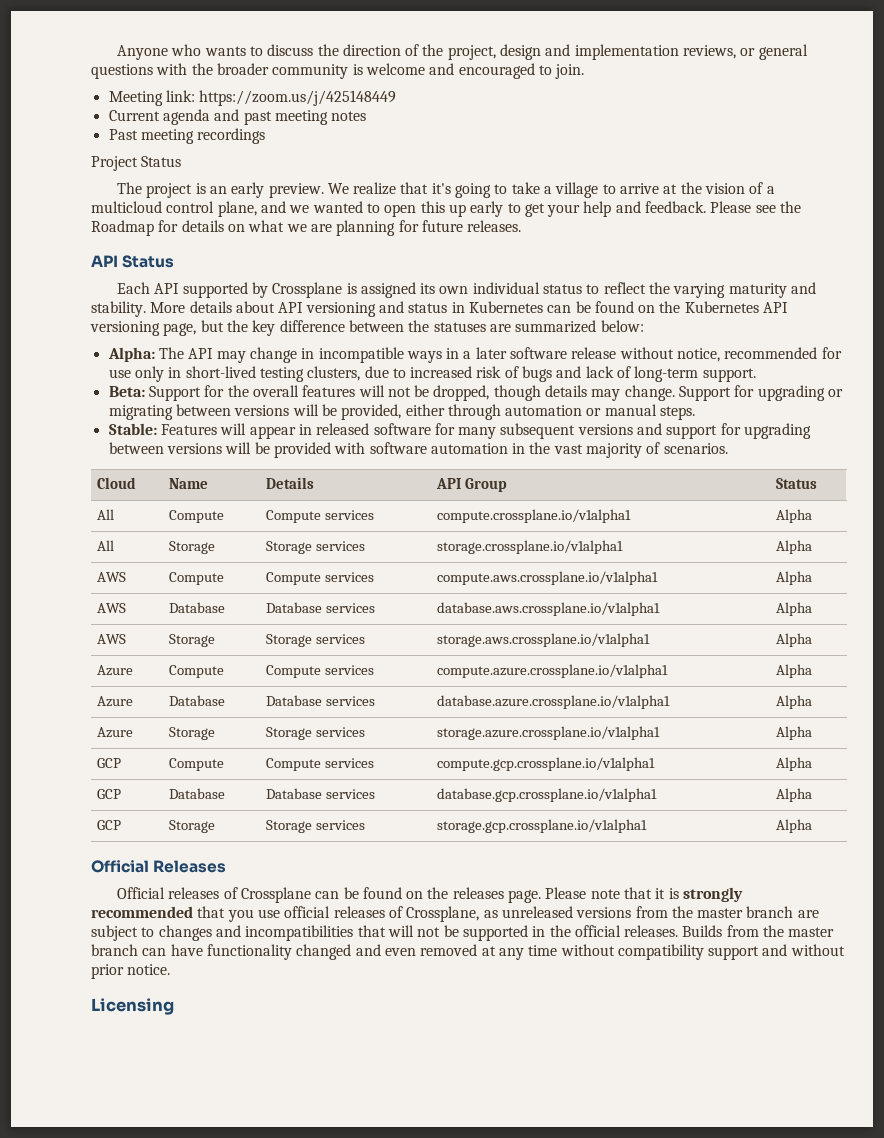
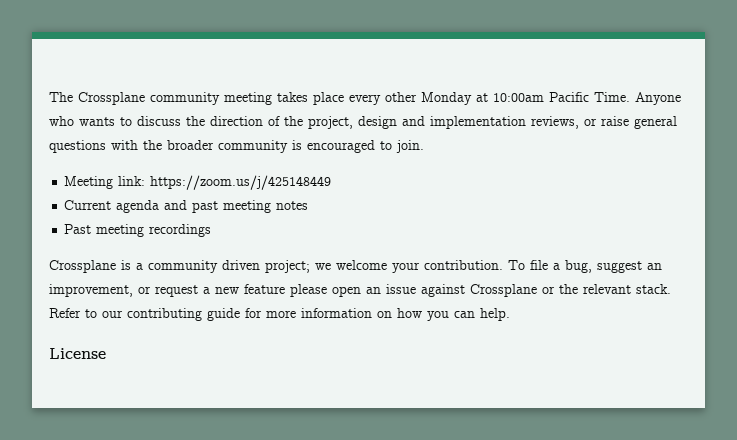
+ The Crossplane community meeting takes place every other Monday at 10:00am Pacific Time.
- Anyone who wants to discuss the direction of the project, design and implementation reviews, or general questions with the broader community is welcome and encouraged to join.
+ Anyone who wants to discuss the direction of the project, design and implementation reviews, or raise general questions with the broader community is encouraged to join.
- Project Status
- The project is an early preview. We realize that it's going to take a village to arrive at the vision of a multicloud control plane, and we wanted to open this up early to get your help and feedback. Please see the Roadmap for details on what we are planning for future releases.
- API Status
- Each API supported by Crossplane is assigned its own individual status to reflect the varying maturity and stability. More details about API versioning and status in Kubernetes can be found on the Kubernetes API versioning page, but the key difference between the statuses are summarized below:
- Alpha: The API may change in incompatible ways in a later software release without notice, recommended for use only in short-lived testing clusters, due to increased risk of bugs and lack of long-term support.
- Beta: Support for the overall features will not be dropped, though details may change. Support for upgrading or migrating between versions will be provided, either through automation or manual steps.
- Stable: Features will appear in released software for many subsequent versions and support for upgrading between versions will be provided with software automation in the vast majority of scenarios.
- Cloud | Name | Details | API Group | Status
- All | Compute | Compute services | compute.crossplane.io/v1alpha1 | Alpha
- All | Storage | Storage services | storage.crossplane.io/v1alpha1 | Alpha
- AWS | Compute | Compute services | compute.aws.crossplane.io/v1alpha1 | Alpha
- AWS | Database | Database services | database.aws.crossplane.io/v1alpha1 | Alpha
- AWS | Storage | Storage services | storage.aws.crossplane.io/v1alpha1 | Alpha
- Azure | Compute | Compute services | compute.azure.crossplane.io/v1alpha1 | Alpha
- Azure | Database | Database services | database.azure.crossplane.io/v1alpha1 | Alpha
- Azure | Storage | Storage services | storage.azure.crossplane.io/v1alpha1 | Alpha
- GCP | Compute | Compute services | compute.gcp.crossplane.io/v1alpha1 | Alpha
- GCP | Database | Database services | database.gcp.crossplane.io/v1alpha1 | Alpha
- GCP | Storage | Storage services | storage.gcp.crossplane.io/v1alpha1 | Alpha
- Official Releases
- Official releases of Crossplane can be found on the releases page. Please note that it is strongly recommended that you use official releases of Crossplane, as unreleased versions from the master branch are subject to changes and incompatibilities that will not be supported in the official releases. Builds from the master branch can have functionality changed and even removed at any time without compatibility support and without prior notice.
- Licensing
+ Crossplane is a community driven project; we welcome your contribution. To file a bug, suggest an improvement, or request a new feature please open an issue against Crossplane or the relevant stack. Refer to our contributing guide for more information on how you can help.
+ License

